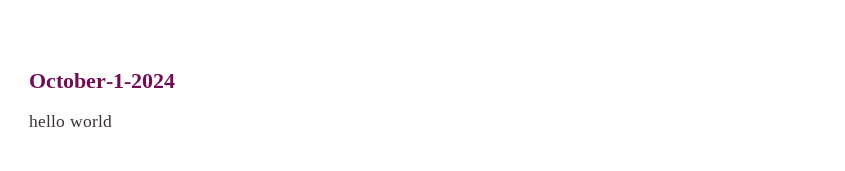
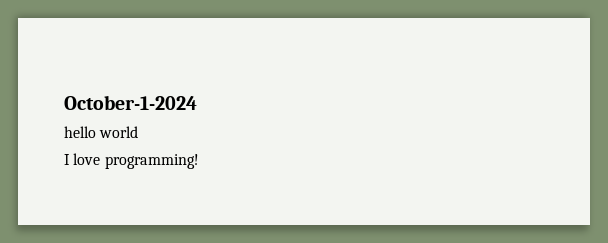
+ I love programming!

